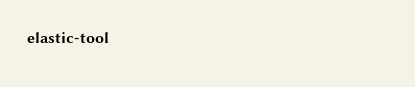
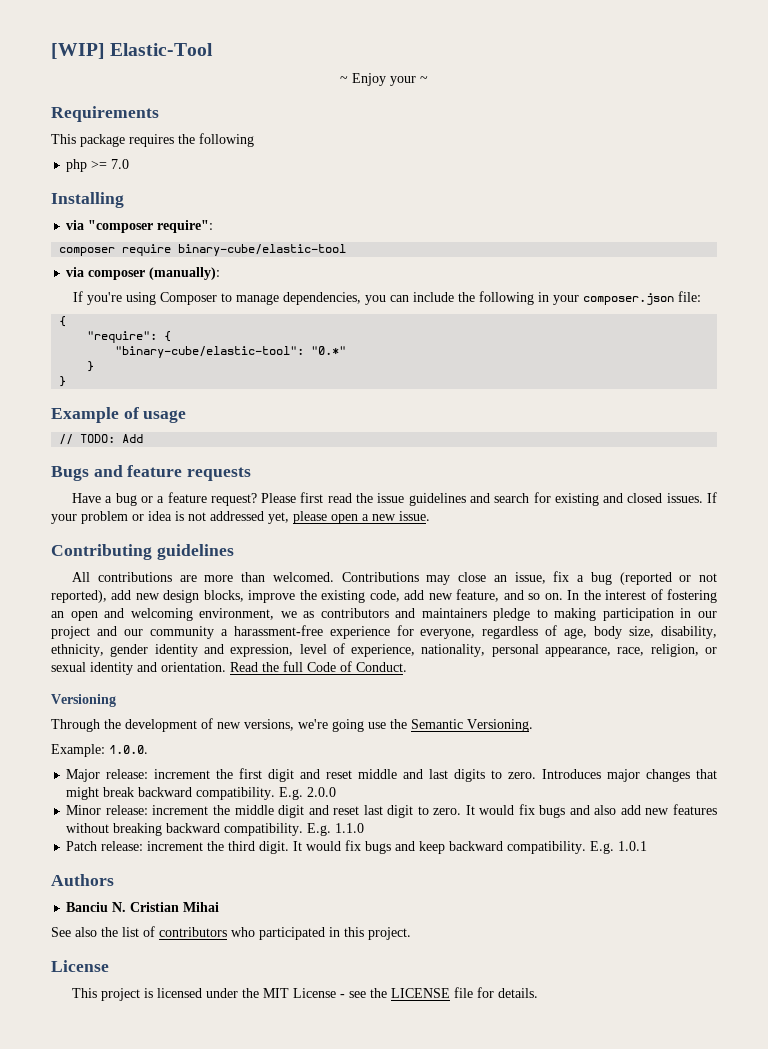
- elastic-tool
+ [WIP] Elastic-Tool
+ ~ Enjoy your ~
+ Requirements
+ This package requires the following
+ php >= 7.0
+ Installing
+ via "composer require":
+ composer require binary-cube/elastic-tool
+ via composer (manually):
+ If you're using Composer to manage dependencies, you can include the following in your composer.json file:
+ {
+ "require": {
+ "binary-cube/elastic-tool": "0.*"
+ }
+ }
+ Example of usage
+ // TODO: Add
+ Bugs and feature requests
+ Have a bug or a feature request? Please first read the issue guidelines and search for existing and closed issues. If your problem or idea is not addressed yet, please open a new issue.
+ Contributing guidelines
+ All contributions are more than welcomed. Contributions may close an issue, fix a bug (reported or not reported), add new design blocks, improve the existing code, add new feature, and so on. In the interest of fostering an open and welcoming environment, we as contributors and maintainers pledge to making participation in our project and our community a harassment-free experience for everyone, regardless of age, body size, disability, ethnicity, gender identity and expression, level of experience, nationality, personal appearance, race, religion, or sexual identity and orientation. Read the full Code of Conduct.
+ Versioning
+ Through the development of new versions, we're going use the Semantic Versioning.
+ Example: 1.0.0.
+ Major release: increment the first digit and reset middle and last digits to zero. Introduces major changes that might break backward compatibility. E.g. 2.0.0
+ Minor release: increment the middle digit and reset last digit to zero. It would fix bugs and also add new features without breaking backward compatibility. E.g. 1.1.0
+ Patch release: increment the third digit. It would fix bugs and keep backward compatibility. E.g. 1.0.1
+ Authors
+ Banciu N. Cristian Mihai
+ See also the list of contributors who participated in this project.
+ License
+ This project is licensed under the MIT License - see the LICENSE file for details.

